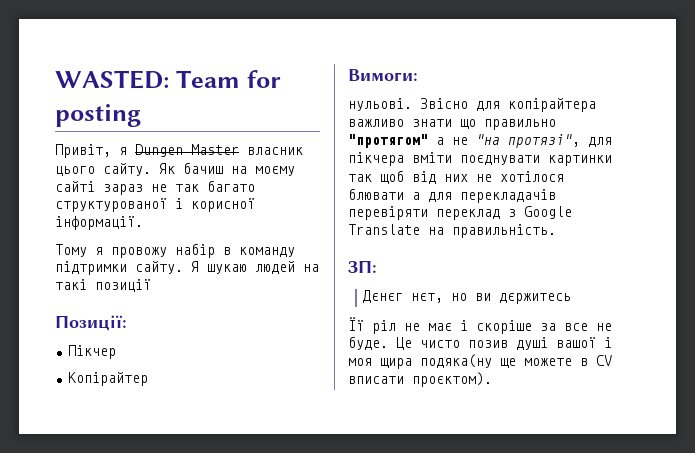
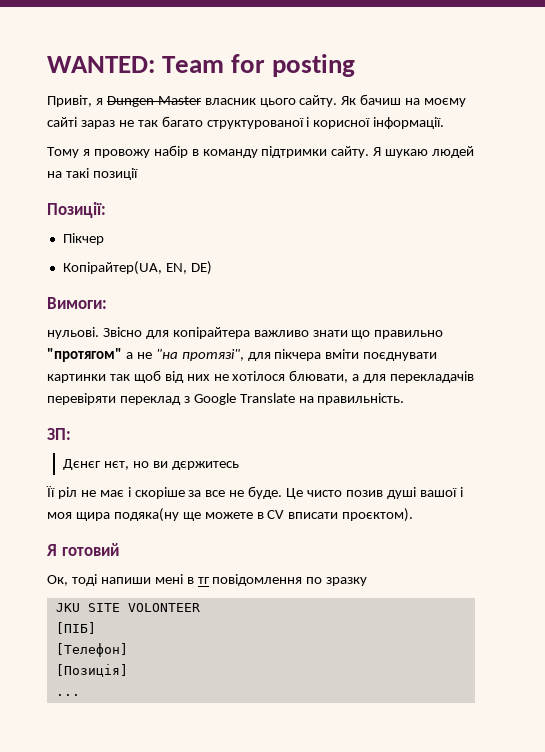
- WASTED: Team for posting
+ WANTED: Team for posting
- Копірайтер
+ Копірайтер(UA, EN, DE)
- Звісно для копірайтера важливо знати що правильно "протягом" а не "на протязі", для пікчера вміти поєднувати картинки так щоб від них не хотілося блювати а для перекладачів перевіряти переклад з Google Translate на правильність.
+ Звісно для копірайтера важливо знати що правильно "протягом" а не "на протязі", для пікчера вміти поєднувати картинки так щоб від них не хотілося блювати, а для перекладачів перевіряти переклад з Google Translate на правильність.
+ Я готовий
+ Ок, тоді напиши мені в тг повідомлення по зразку
+ JKU SITE VOLONTEER
+ [ПІБ]
+ [Телефон]
+ [Позиція]
+ ...

